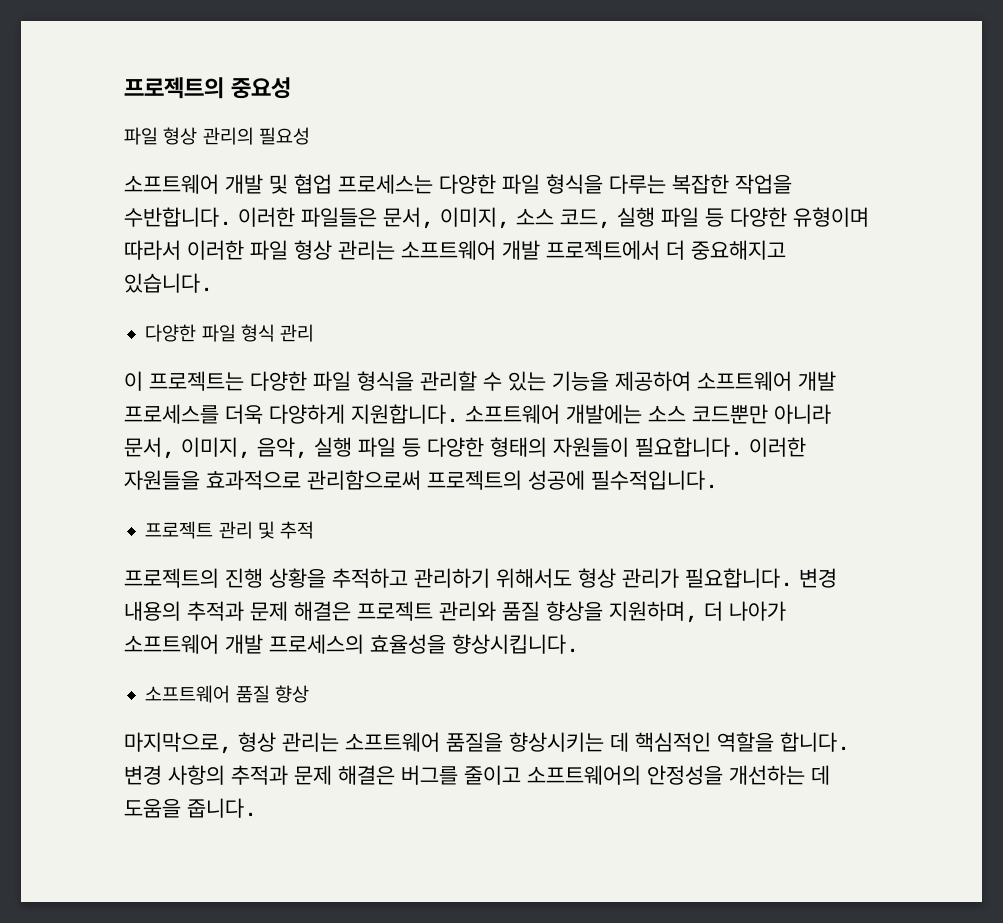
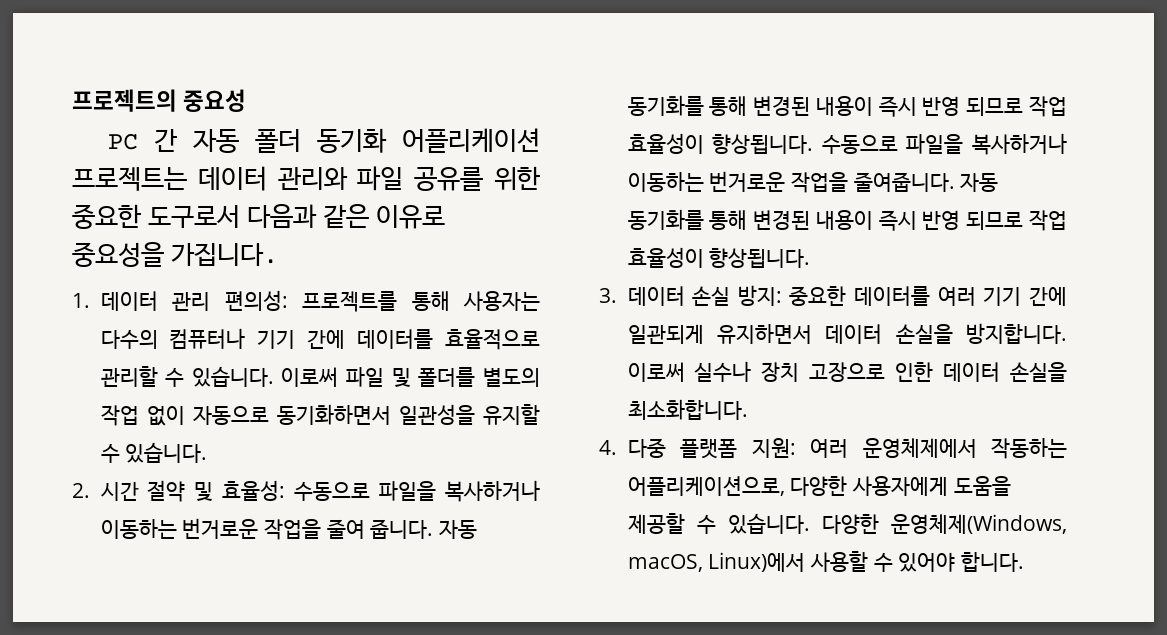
- 파일 형상 관리의 필요성
- 소프트웨어 개발 및 협업 프로세스는 다양한 파일 형식을 다루는 복잡한 작업을 수반합니다. 이러한 파일들은 문서, 이미지, 소스 코드, 실행 파일 등 다양한 유형이며 따라서 이러한 파일 형상 관리는 소프트웨어 개발 프로젝트에서 더 중요해지고 있습니다.
- 다양한 파일 형식 관리
- 이 프로젝트는 다양한 파일 형식을 관리할 수 있는 기능을 제공하여 소프트웨어 개발 프로세스를 더욱 다양하게 지원합니다. 소프트웨어 개발에는 소스 코드뿐만 아니라 문서, 이미지, 음악, 실행 파일 등 다양한 형태의 자원들이 필요합니다. 이러한 자원들을 효과적으로 관리함으로써 프로젝트의 성공에 필수적입니다.
- 프로젝트 관리 및 추적
- 프로젝트의 진행 상황을 추적하고 관리하기 위해서도 형상 관리가 필요합니다. 변경 내용의 추적과 문제 해결은 프로젝트 관리와 품질 향상을 지원하며, 더 나아가 소프트웨어 개발 프로세스의 효율성을 향상시킵니다.
- 소프트웨어 품질 향상
- 마지막으로, 형상 관리는 소프트웨어 품질을 향상시키는 데 핵심적인 역할을 합니다. 변경 사항의 추적과 문제 해결은 버그를 줄이고 소프트웨어의 안정성을 개선하는 데 도움을 줍니다.
+ PC 간 자동 폴더 동기화 어플리케이션 프로젝트는 데이터 관리와 파일 공유를 위한 중요한 도구로서 다음과 같은 이유로 중요성을 가집니다.
+ 1. 데이터 관리 편의성: 프로젝트를 통해 사용자는 다수의 컴퓨터나 기기 간에 데이터를 효율적으로 관리할 수 있습니다. 이로써 파일 및 폴더를 별도의 작업 없이 자동으로 동기화하면서 일관성을 유지할 수 있습니다.
+ 2. 시간 절약 및 효율성: 수동으로 파일을 복사하거나 이동하는 번거로운 작업을 줄여 줍니다. 자동 동기화를 통해 변경된 내용이 즉시 반영 되므로 작업 효율성이 향상됩니다. 수동으로 파일을 복사하거나 이동하는 번거로운 작업을 줄여줍니다. 자동 동기화를 통해 변경된 내용이 즉시 반영 되므로 작업 효율성이 향상됩니다.
+ 3. 데이터 손실 방지: 중요한 데이터를 여러 기기 간에 일관되게 유지하면서 데이터 손실을 방지합니다. 이로써 실수나 장치 고장으로 인한 데이터 손실을 최소화합니다.
+ 4. 다중 플랫폼 지원: 여러 운영체제에서 작동하는 어플리케이션으로, 다양한 사용자에게 도움을 제공할 수 있습니다. 다양한 운영체제(Windows, macOS, Linux)에서 사용할 수 있어야 합니다.

